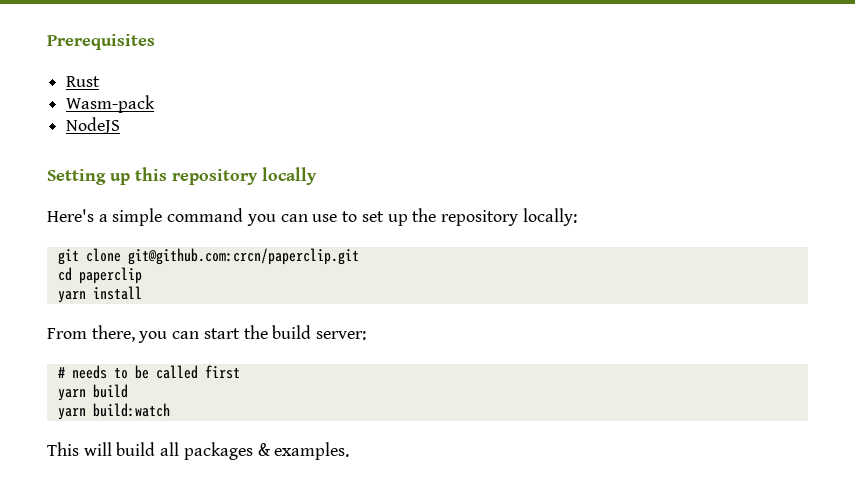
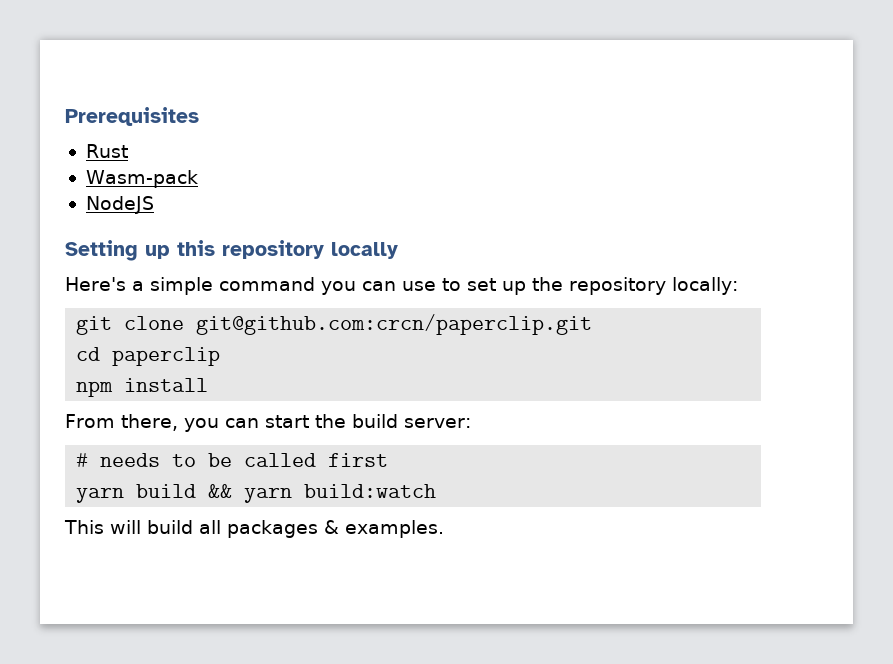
- yarn install
+ npm install
- yarn build
- yarn build:watch
+ yarn build && yarn build:watch

